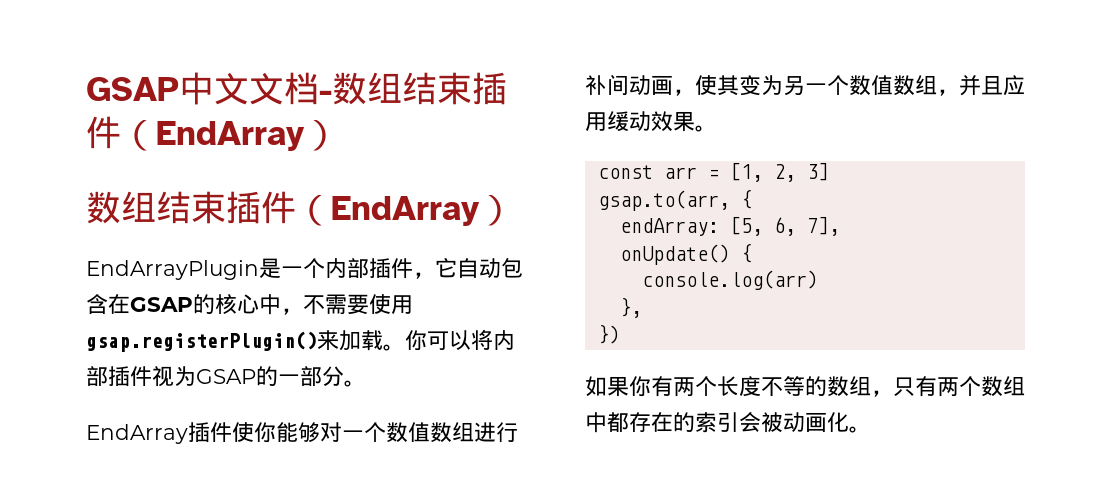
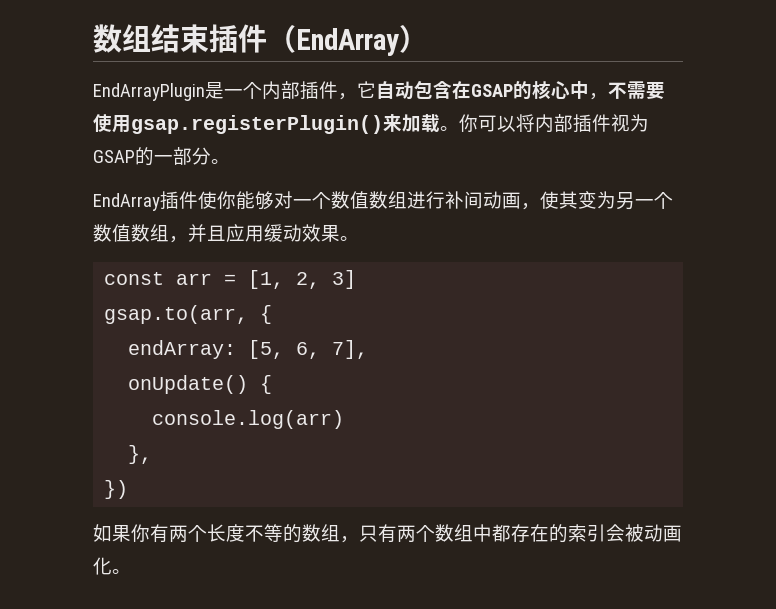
- GSAP中文文档-数组结束插件（EndArray）

